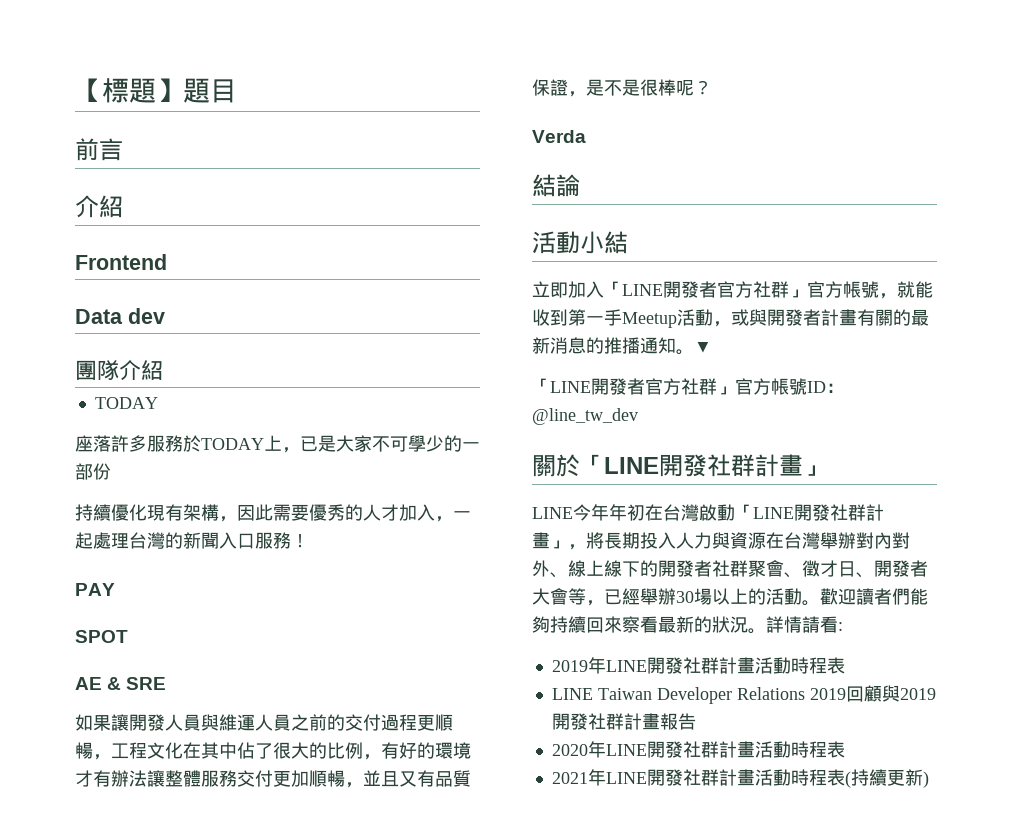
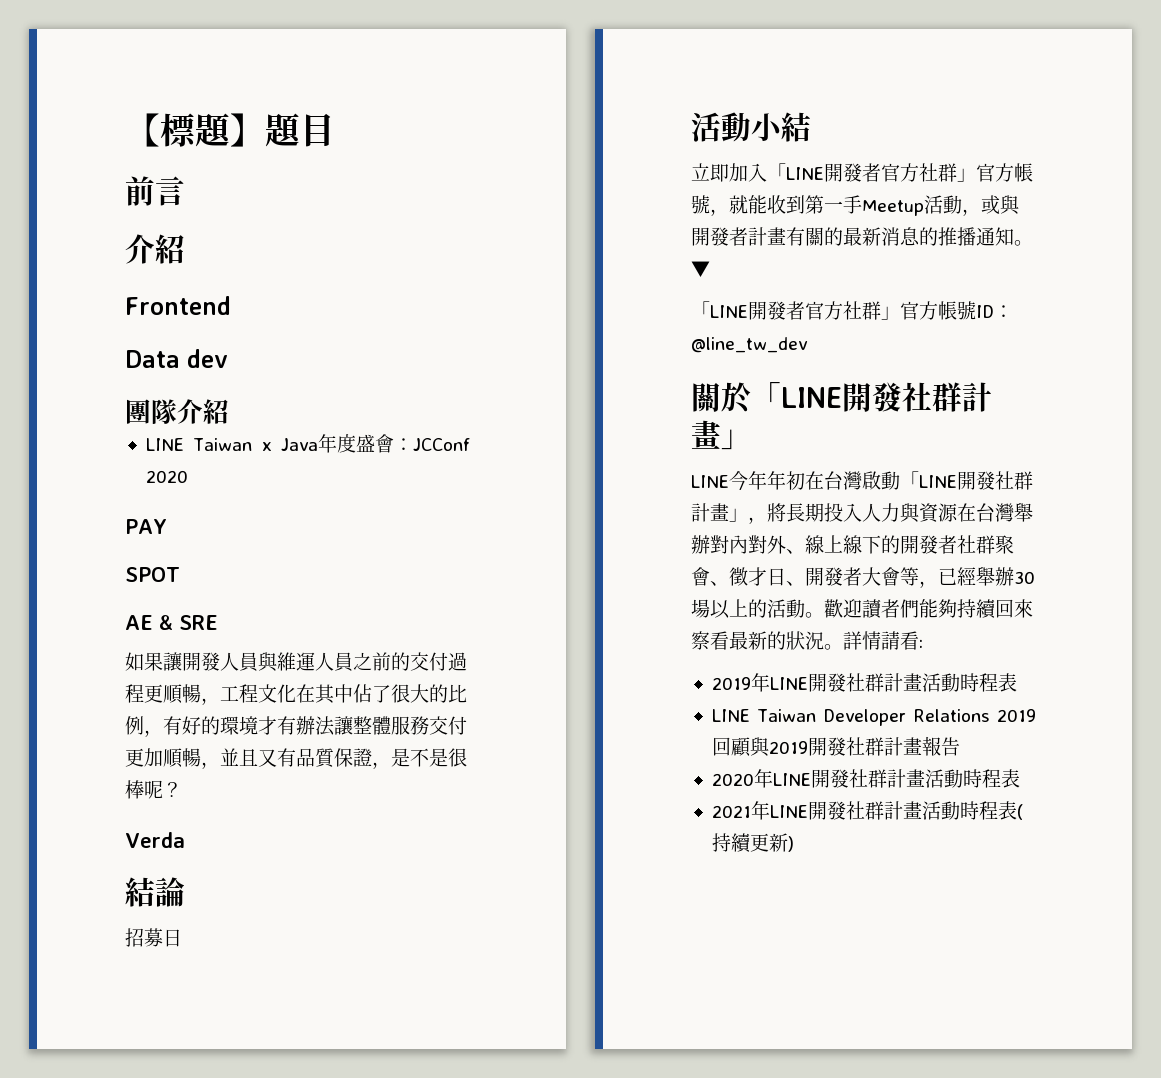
  團隊介紹
- TODAY
- 座落許多服務於TODAY上，已是大家不可學少的一部份
- 持續優化現有架構，因此需要優秀的人才加入，一起處理台灣的新聞入口服務！
+ LINE Taiwan x Java年度盛會：JCConf 2020
+ 招募日

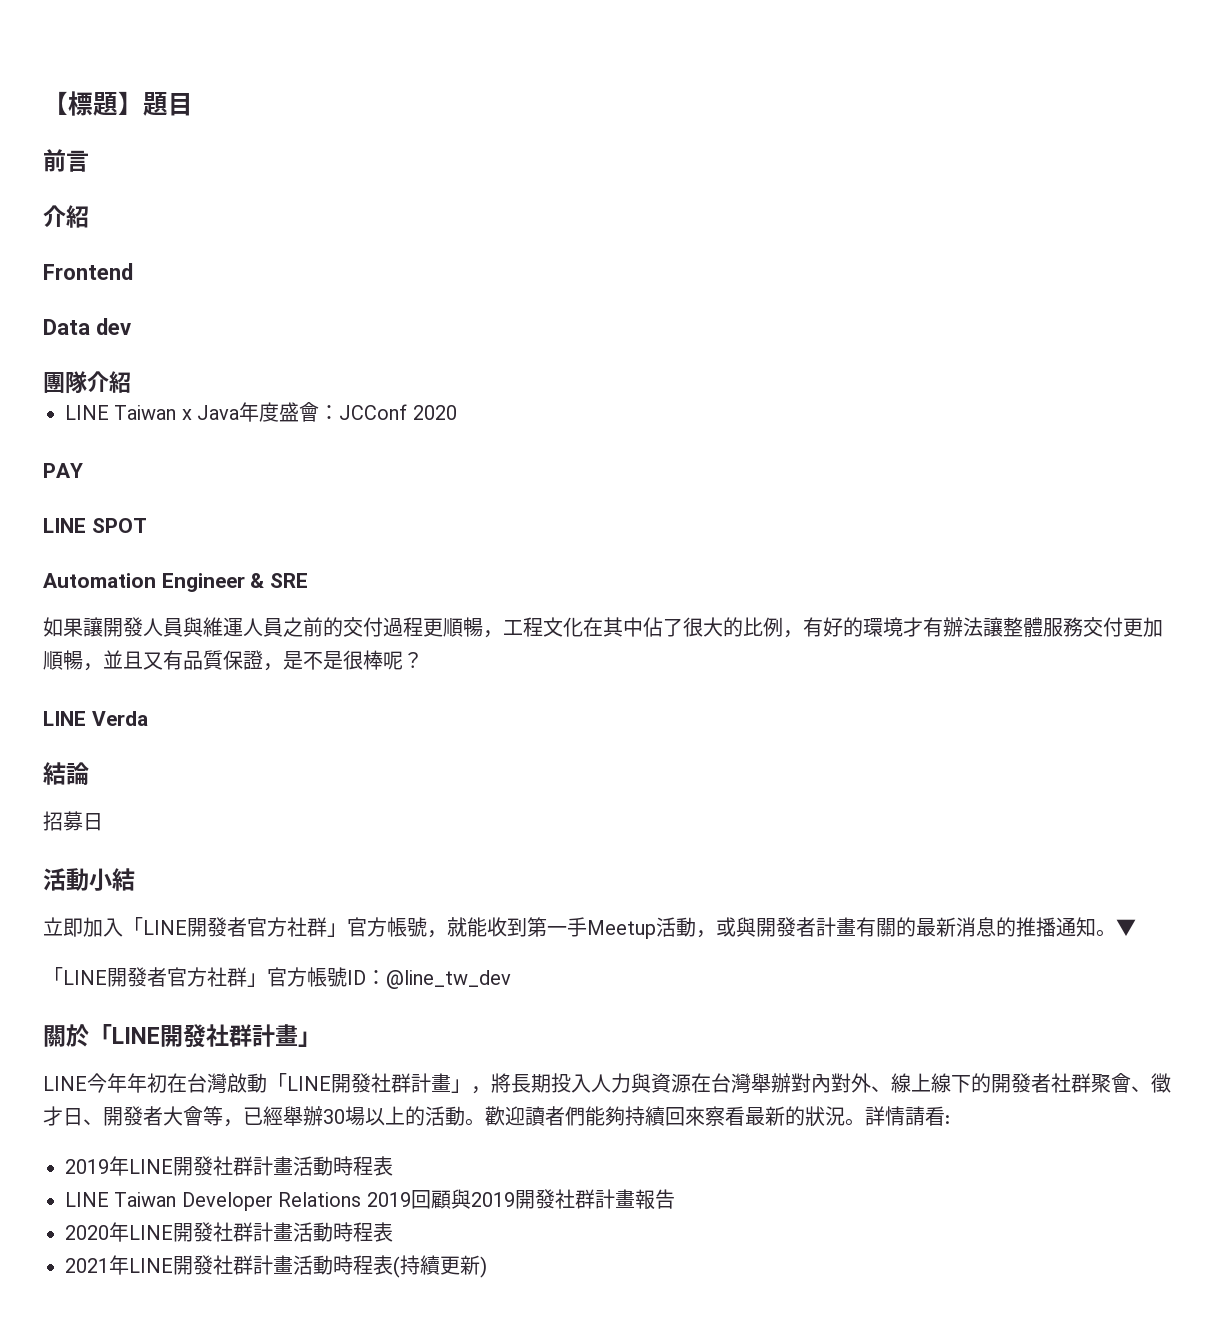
- SPOT
+ LINE SPOT
- AE & SRE
+ Automation Engineer & SRE
- Verda
+ LINE Verda

